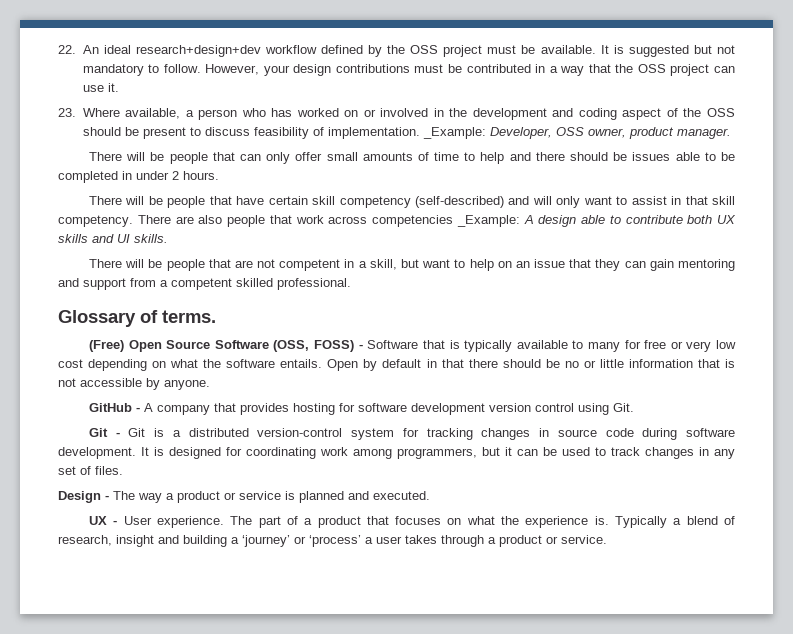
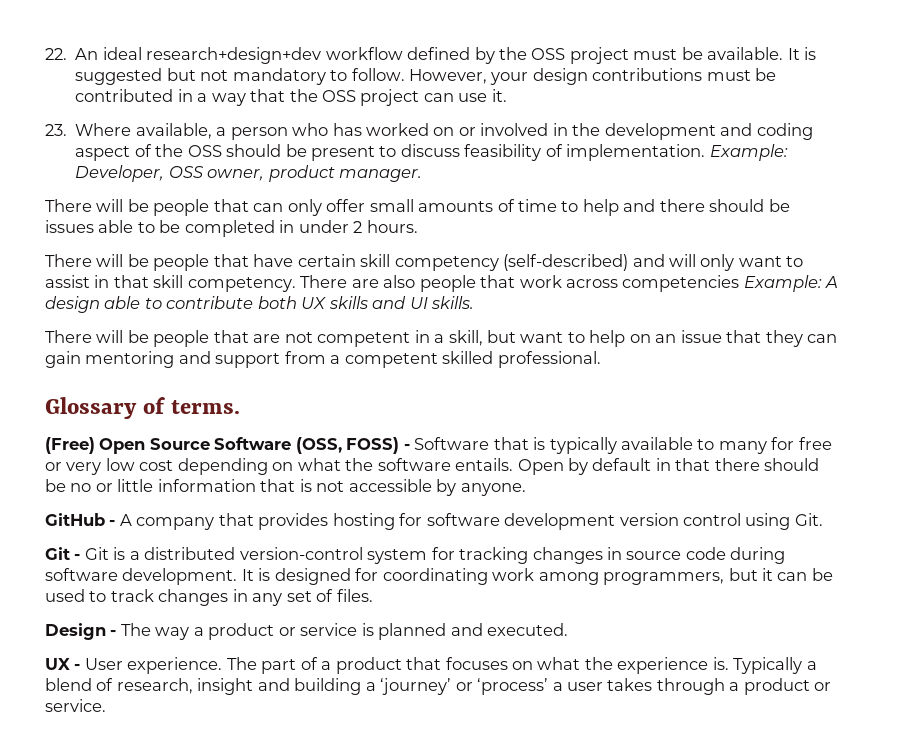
- _Example: Developer, OSS owner, product manager.
+ Example: Developer, OSS owner, product manager.
- There are also people that work across competencies _Example: A design able to contribute both UX skills and UI skills.
+ There are also people that work across competencies Example: A design able to contribute both UX skills and UI skills.

